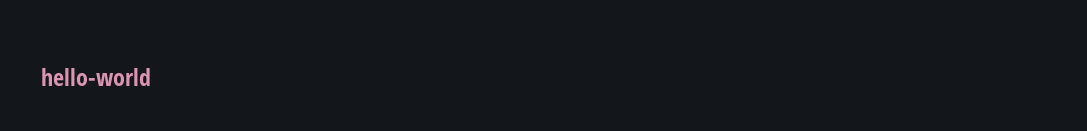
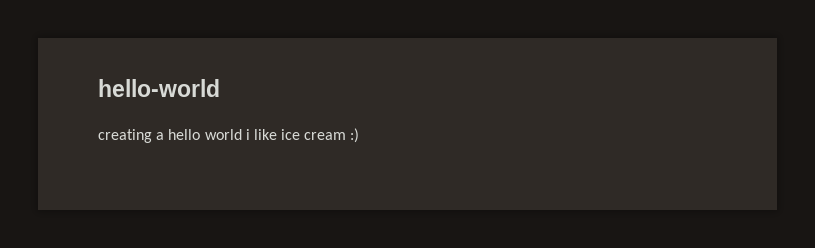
+ creating a hello world i like ice cream :)

